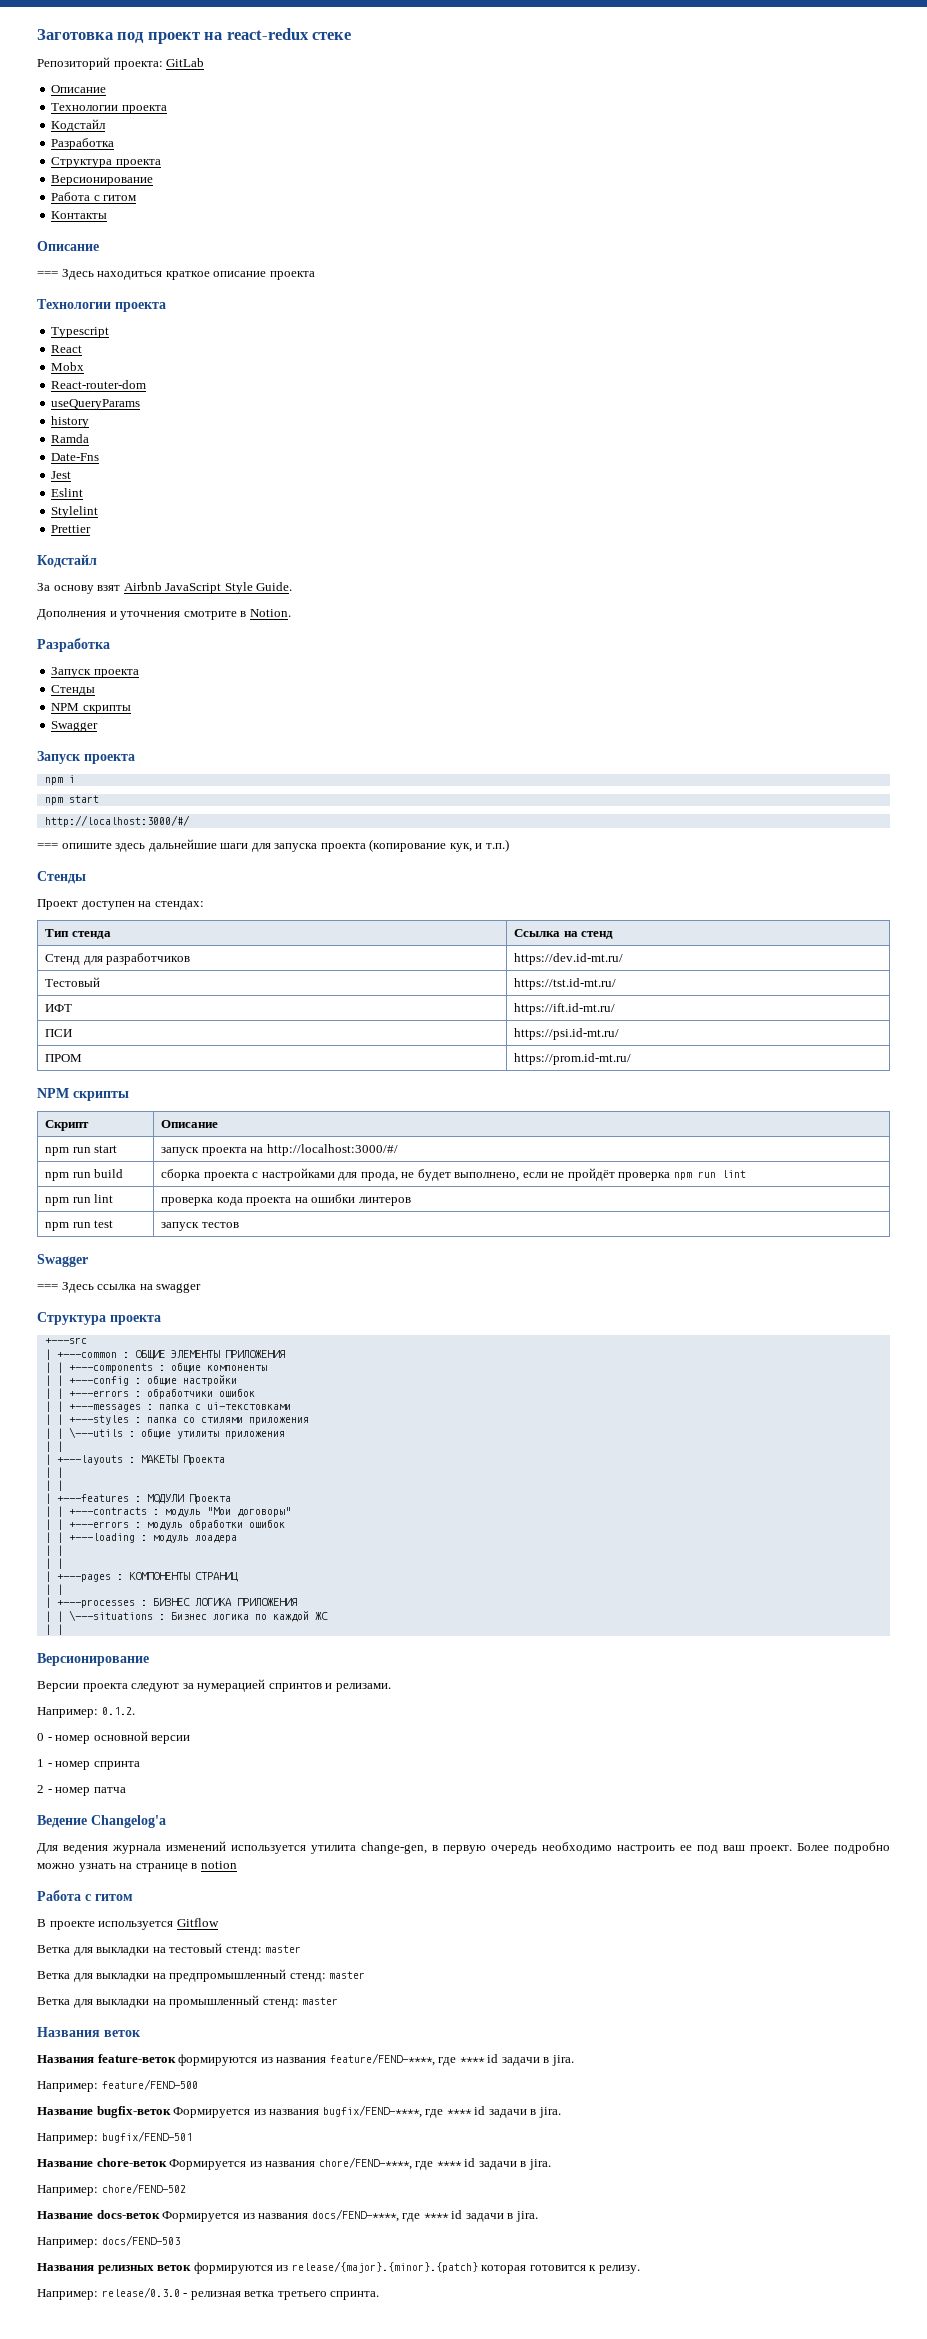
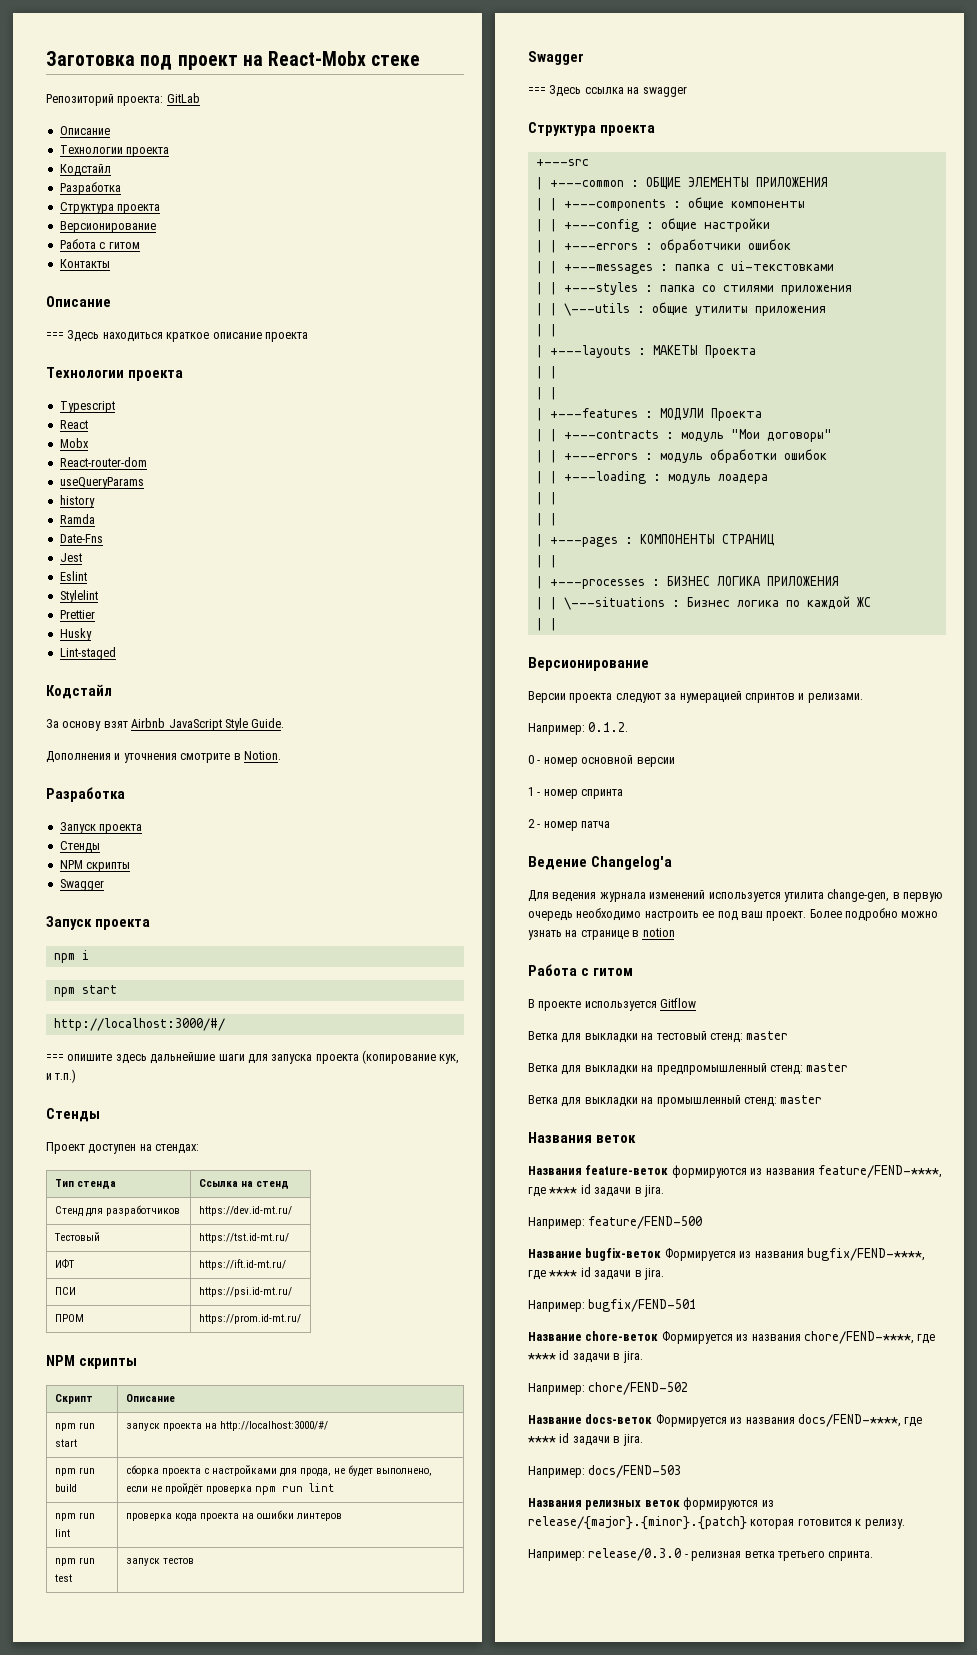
- Заготовка под проект на react-redux стеке
+ Заготовка под проект на React-Mobx стеке
+ Husky
+ Lint-staged

